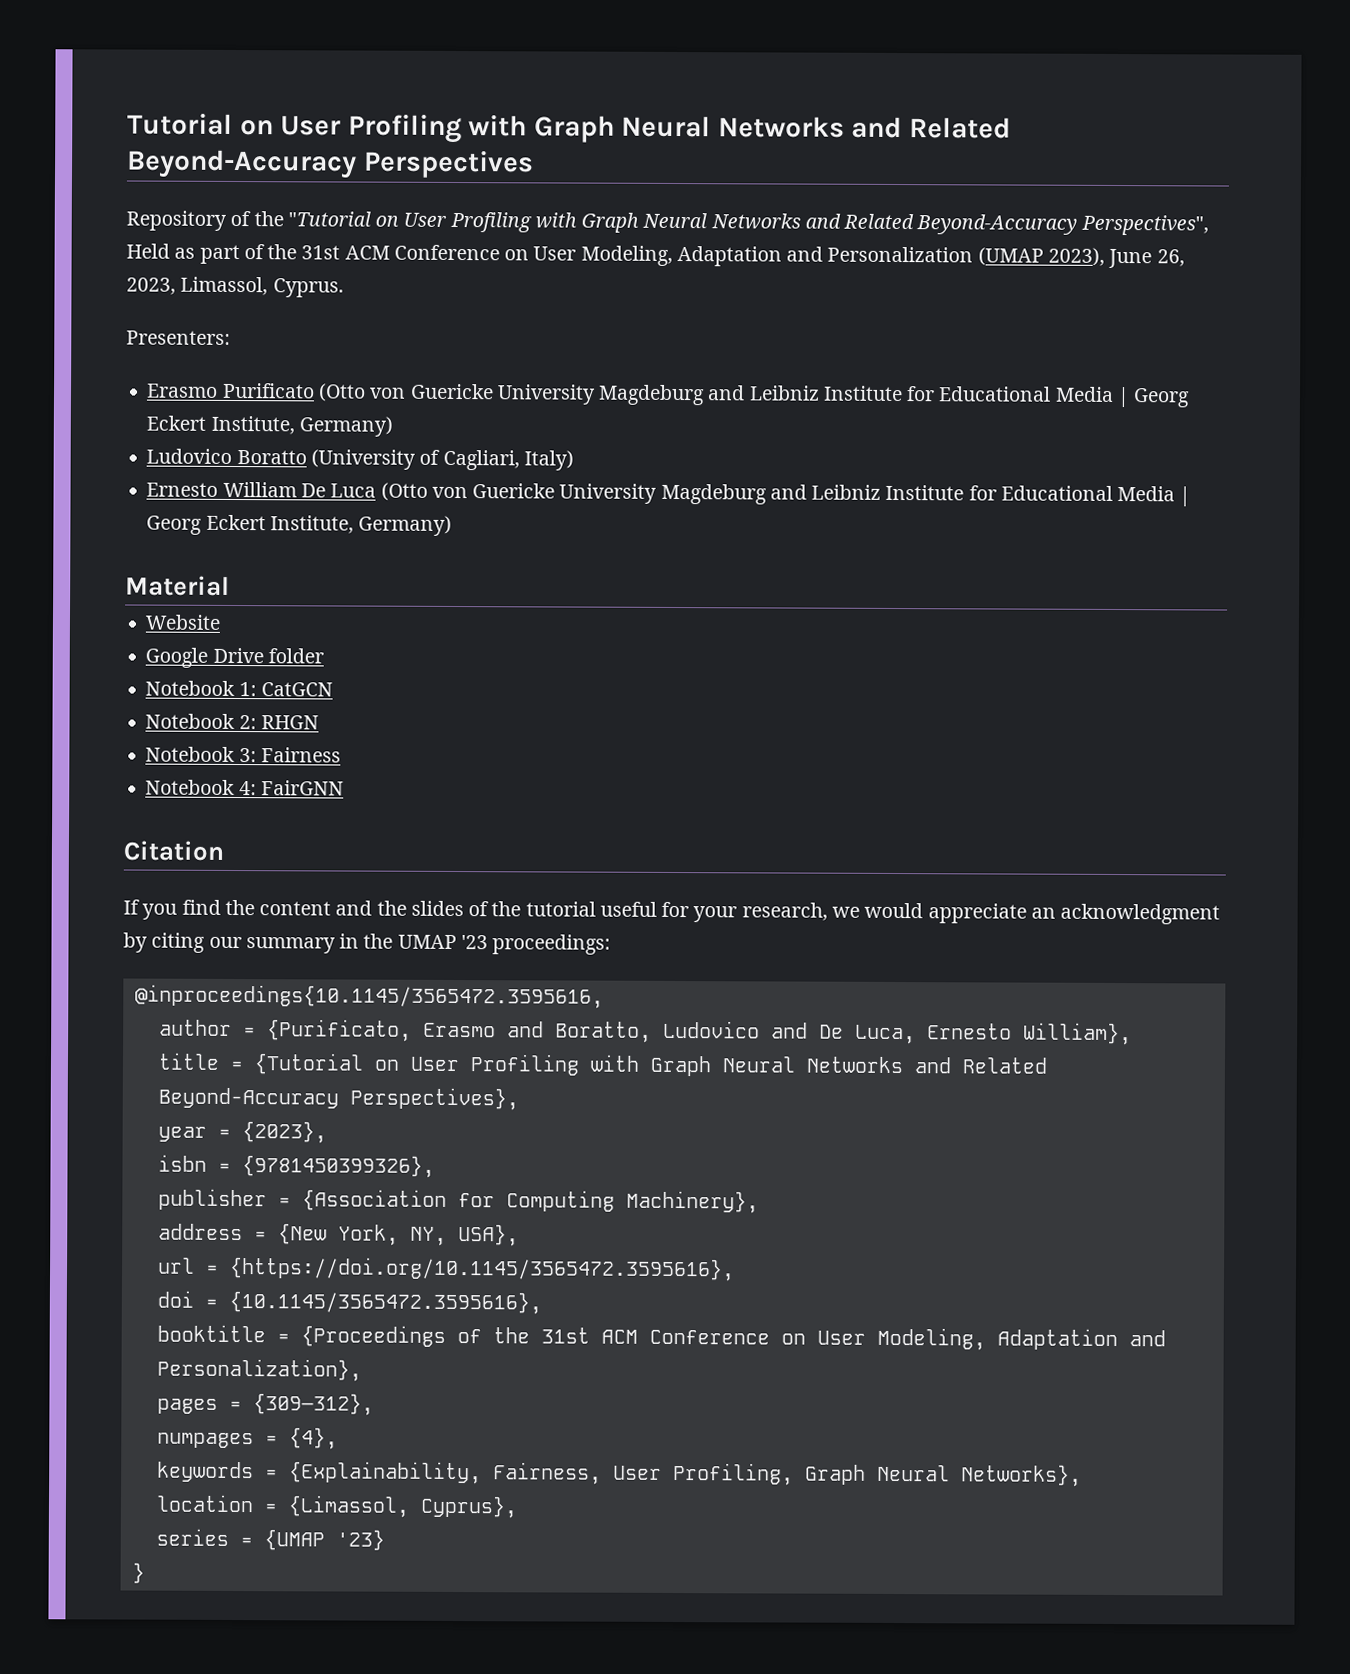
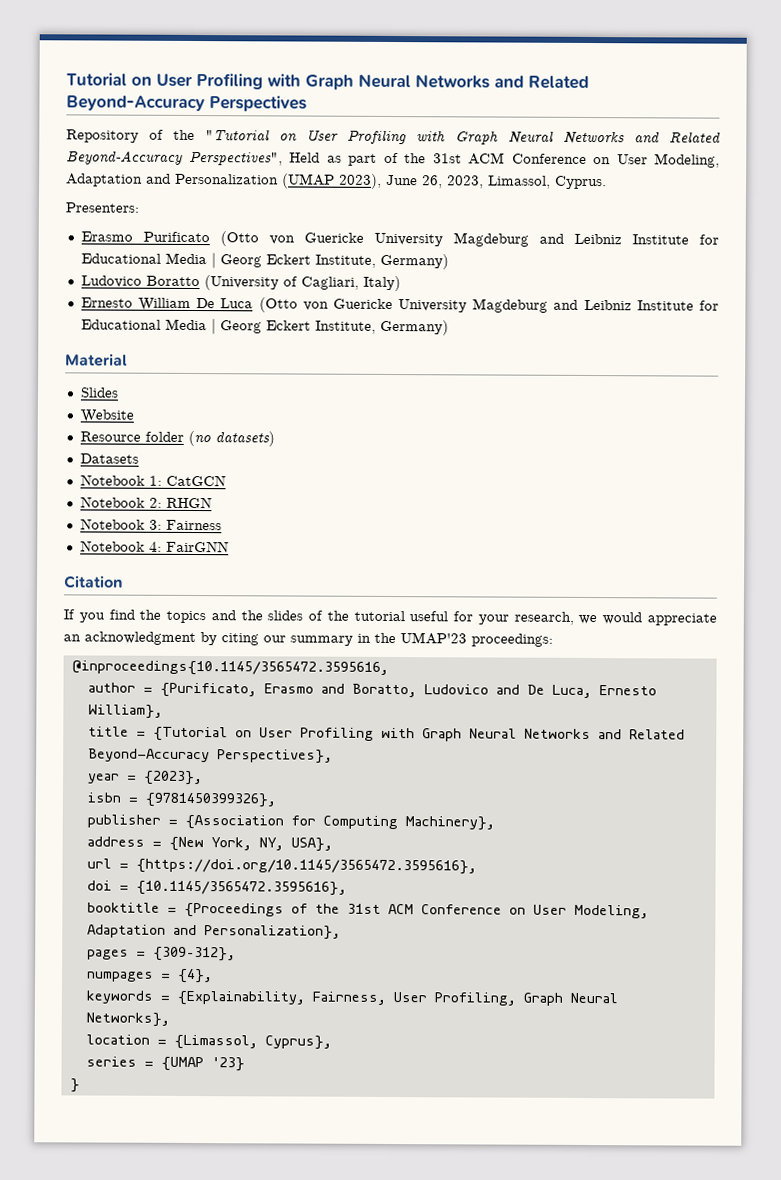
+ Slides
- Google Drive folder
+ Resource folder (no datasets)
+ Datasets
- If you find the content and the slides of the tutorial useful for your research, we would appreciate an acknowledgment by citing our summary in the UMAP '23 proceedings:
+ If you find the topics and the slides of the tutorial useful for your research, we would appreciate an acknowledgment by citing our summary in the UMAP'23 proceedings:

